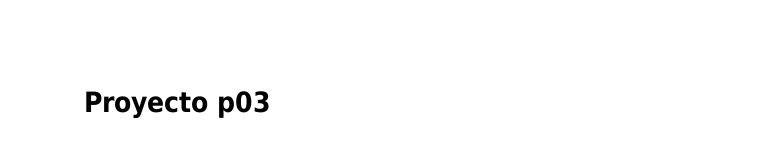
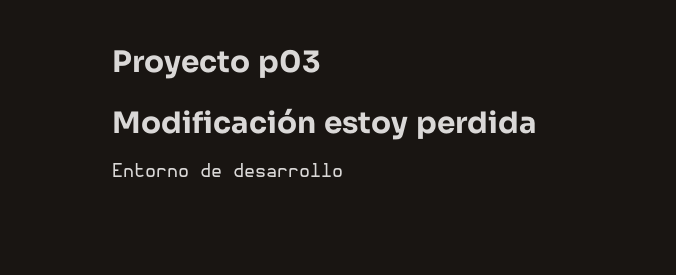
+ Modificación estoy perdida
+ Entorno de desarrollo

